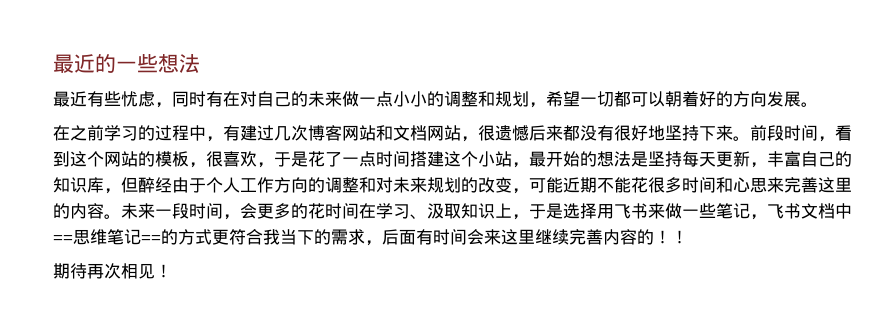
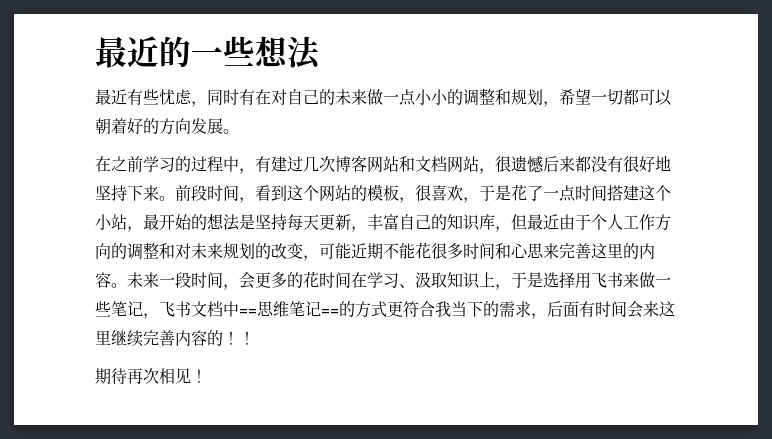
- 前段时间，看到这个网站的模板，很喜欢，于是花了一点时间搭建这个小站，最开始的想法是坚持每天更新，丰富自己的知识库，但醉经由于个人工作方向的调整和对未来规划的改变，可能近期不能花很多时间和心思来完善这里的内容。
+ 前段时间，看到这个网站的模板，很喜欢，于是花了一点时间搭建这个小站，最开始的想法是坚持每天更新，丰富自己的知识库，但最近由于个人工作方向的调整和对未来规划的改变，可能近期不能花很多时间和心思来完善这里的内容。

